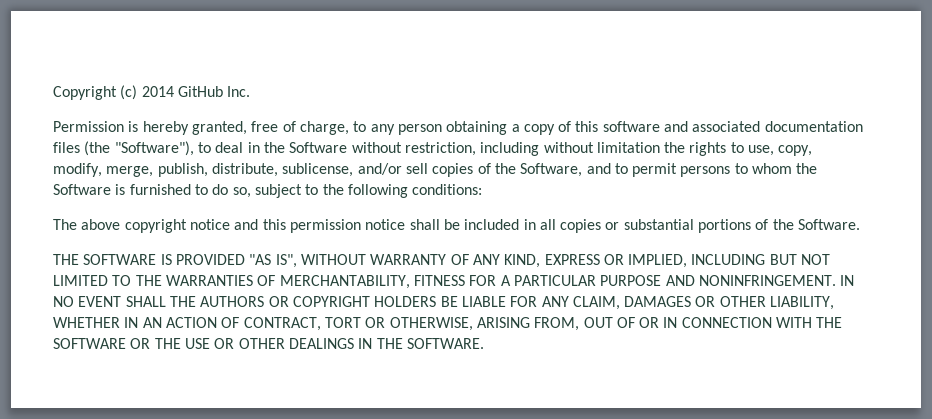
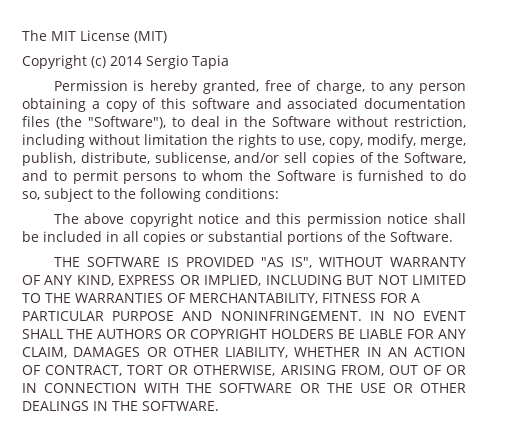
+ The MIT License (MIT)
- Copyright (c) 2014 GitHub Inc.
+ Copyright (c) 2014 Sergio Tapia

